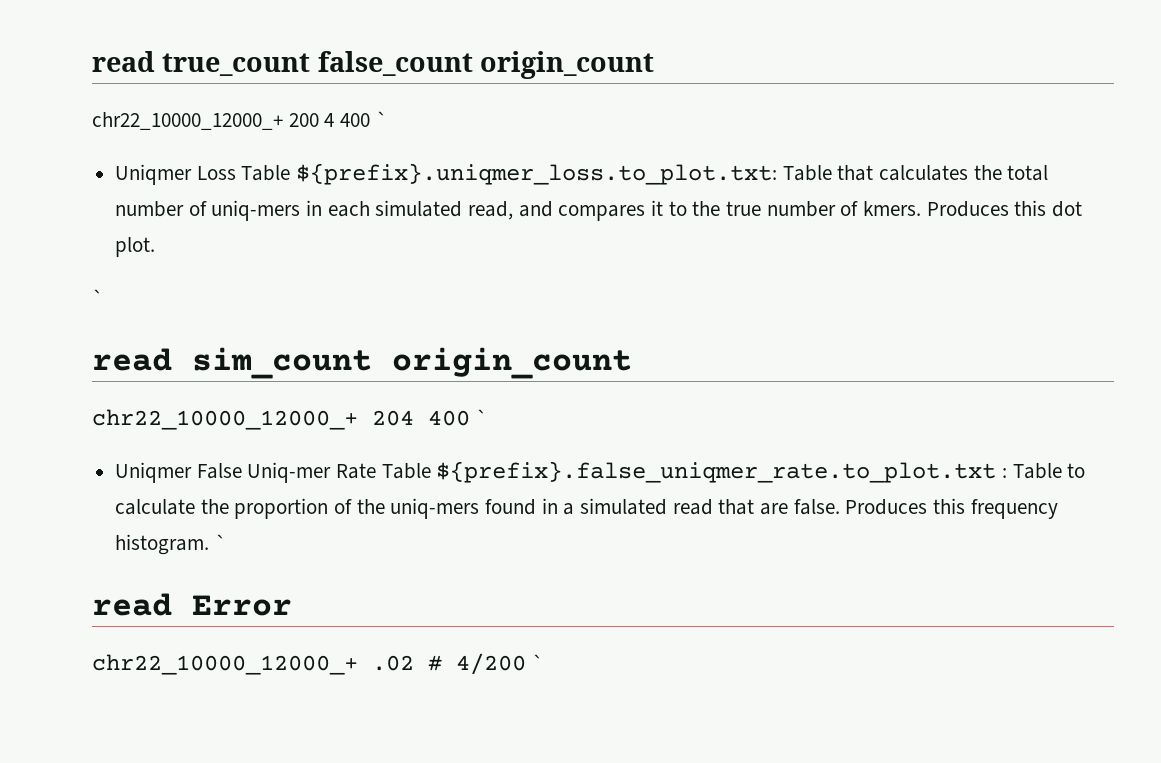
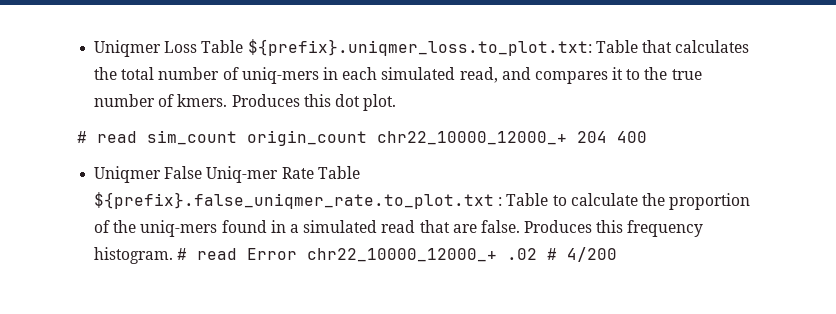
- read true_count false_count origin_count
- chr22_10000_12000_+ 200 4 400 `
  Produces this dot plot.
- `
- read sim_count origin_count
- chr22_10000_12000_+ 204 400 `
+ # read sim_count origin_count chr22_10000_12000_+ 204 400
- Produces this frequency histogram. `
- read Error
- chr22_10000_12000_+ .02 # 4/200 `
+ Produces this frequency histogram. # read Error chr22_10000_12000_+ .02 # 4/200

